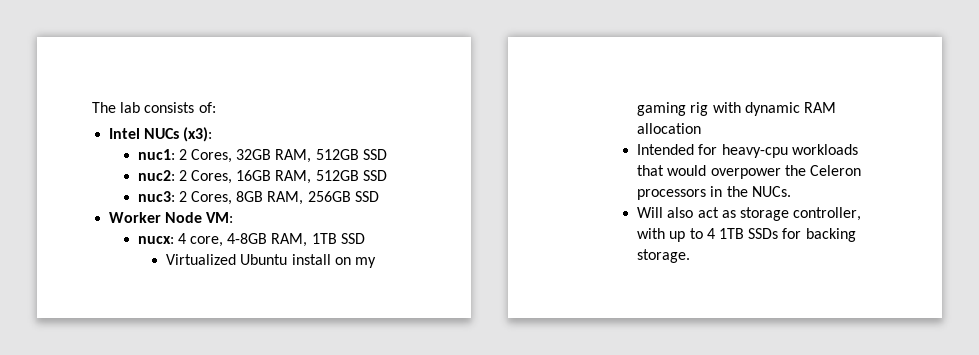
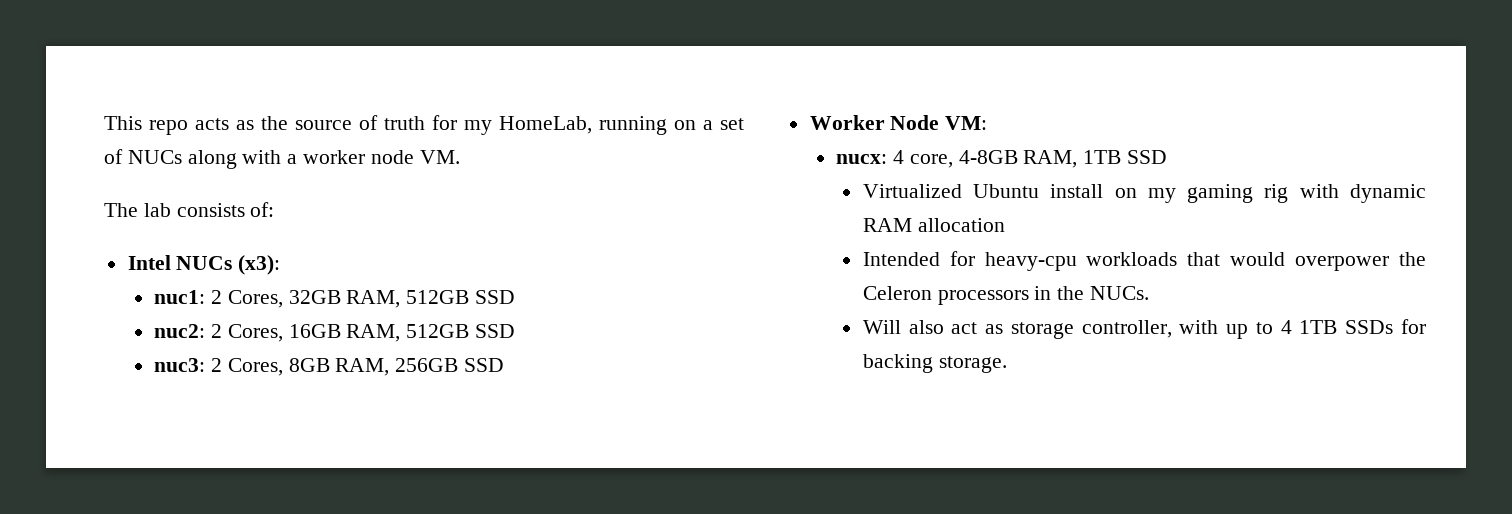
+ This repo acts as the source of truth for my HomeLab, running on a set of NUCs along with a worker node VM.

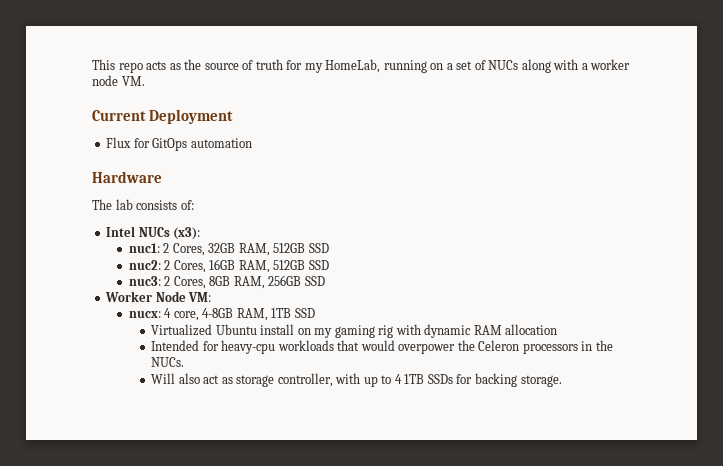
+ Current Deployment
+ Flux for GitOps automation
+ Hardware

